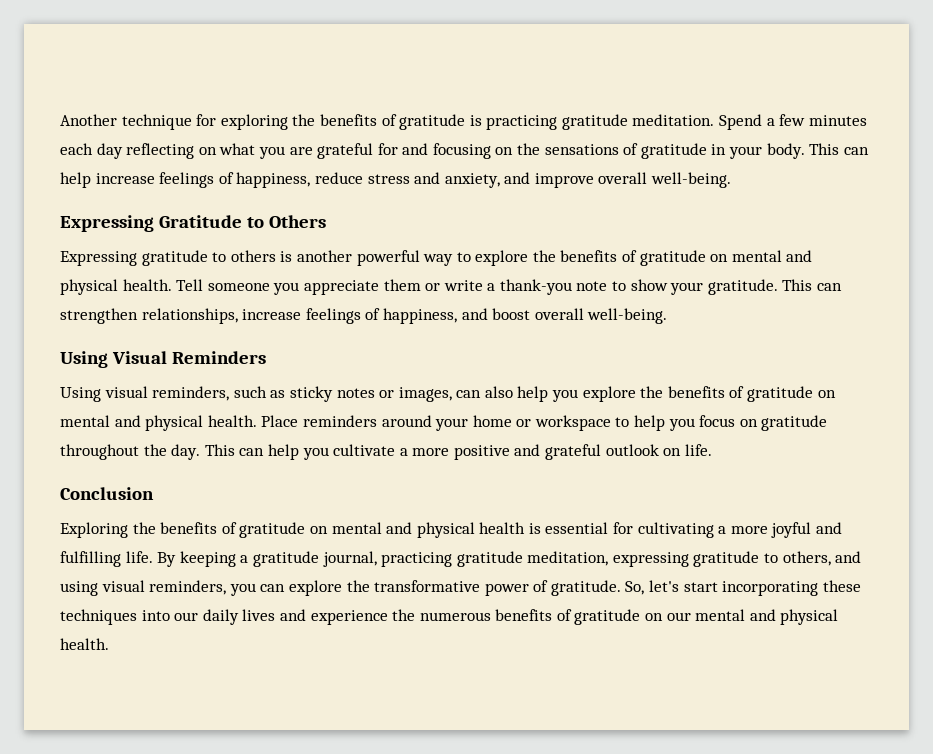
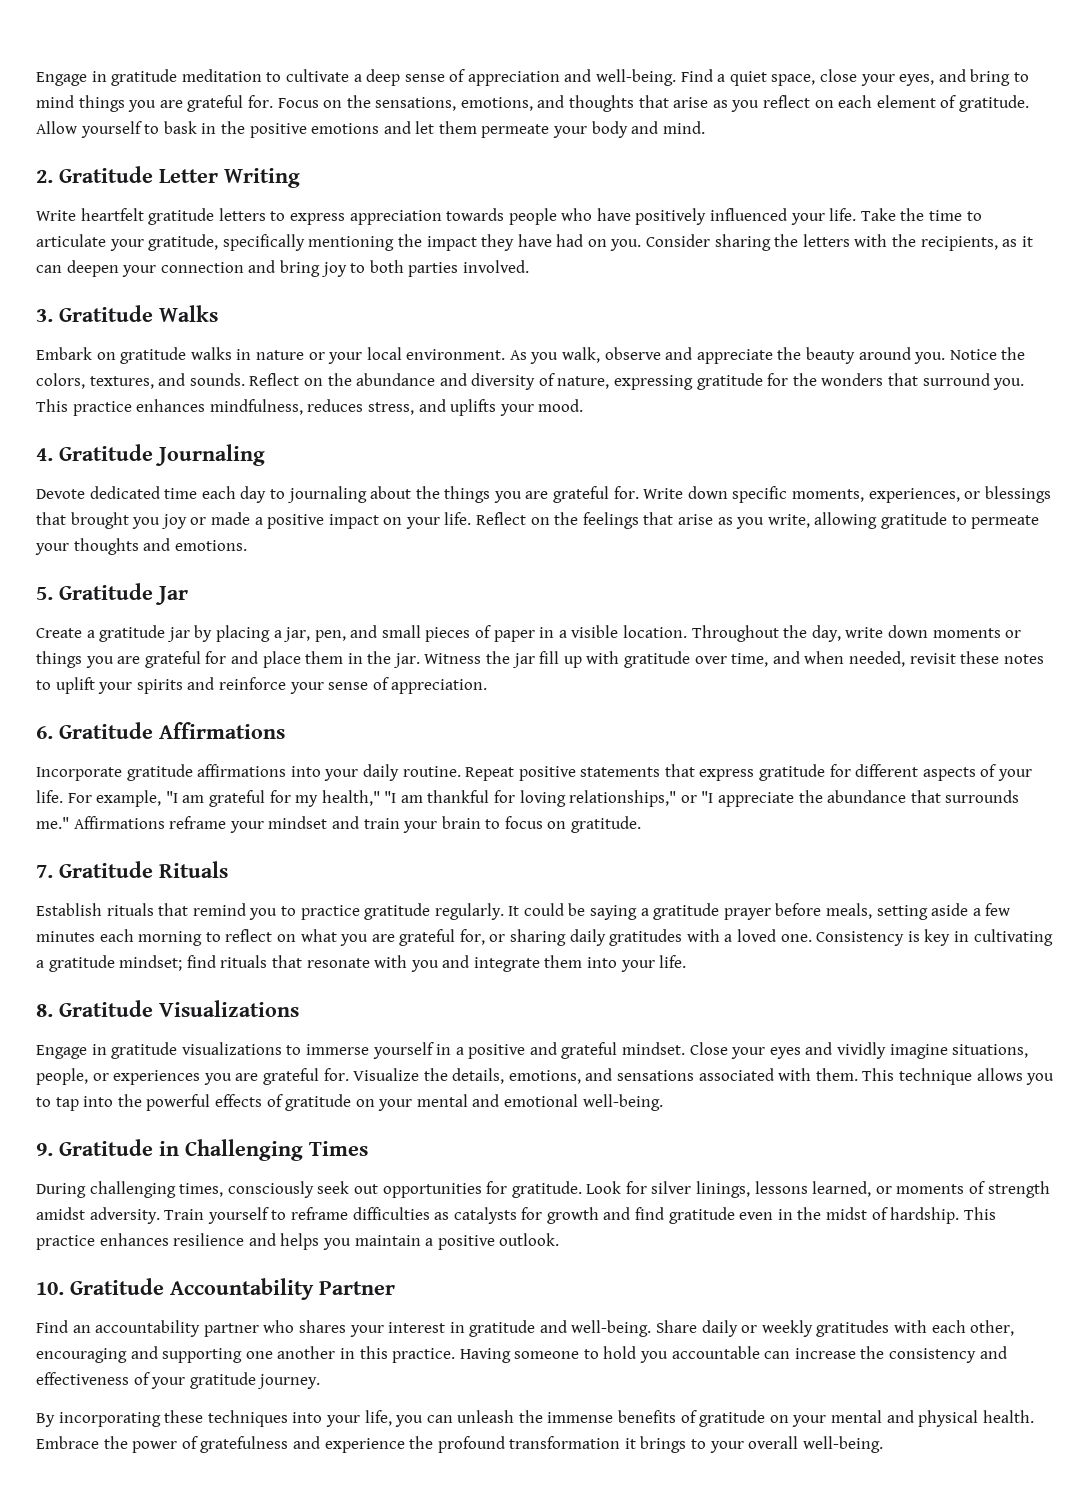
- Another technique for exploring the benefits of gratitude is practicing gratitude meditation. Spend a few minutes each day reflecting on what you are grateful for and focusing on the sensations of gratitude in your body. This can help increase feelings of happiness, reduce stress and anxiety, and improve overall well-being.
- Expressing Gratitude to Others
- Expressing gratitude to others is another powerful way to explore the benefits of gratitude on mental and physical health. Tell someone you appreciate them or write a thank-you note to show your gratitude. This can strengthen relationships, increase feelings of happiness, and boost overall well-being.
- Using Visual Reminders
- Using visual reminders, such as sticky notes or images, can also help you explore the benefits of gratitude on mental and physical health. Place reminders around your home or workspace to help you focus on gratitude throughout the day. This can help you cultivate a more positive and grateful outlook on life.
- Conclusion
- Exploring the benefits of gratitude on mental and physical health is essential for cultivating a more joyful and fulfilling life. By keeping a gratitude journal, practicing gratitude meditation, expressing gratitude to others, and using visual reminders, you can explore the transformative power of gratitude. So, let's start incorporating these techniques into our daily lives and experience the numerous benefits of gratitude on our mental and physical health.
+ Engage in gratitude meditation to cultivate a deep sense of appreciation and well-being. Find a quiet space, close your eyes, and bring to mind things you are grateful for. Focus on the sensations, emotions, and thoughts that arise as you reflect on each element of gratitude. Allow yourself to bask in the positive emotions and let them permeate your body and mind.
+ 2. Gratitude Letter Writing
+ Write heartfelt gratitude letters to express appreciation towards people who have positively influenced your life. Take the time to articulate your gratitude, specifically mentioning the impact they have had on you. Consider sharing the letters with the recipients, as it can deepen your connection and bring joy to both parties involved.
+ 3. Gratitude Walks
+ Embark on gratitude walks in nature or your local environment. As you walk, observe and appreciate the beauty around you. Notice the colors, textures, and sounds. Reflect on the abundance and diversity of nature, expressing gratitude for the wonders that surround you. This practice enhances mindfulness, reduces stress, and uplifts your mood.
+ 4. Gratitude Journaling
+ Devote dedicated time each day to journaling about the things you are grateful for. Write down specific moments, experiences, or blessings that brought you joy or made a positive impact on your life. Reflect on the feelings that arise as you write, allowing gratitude to permeate your thoughts and emotions.
+ 5. Gratitude Jar
+ Create a gratitude jar by placing a jar, pen, and small pieces of paper in a visible location. Throughout the day, write down moments or things you are grateful for and place them in the jar. Witness the jar fill up with gratitude over time, and when needed, revisit these notes to uplift your spirits and reinforce your sense of appreciation.
+ 6. Gratitude Affirmations
+ Incorporate gratitude affirmations into your daily routine. Repeat positive statements that express gratitude for different aspects of your life. For example, "I am grateful for my health," "I am thankful for loving relationships," or "I appreciate the abundance that surrounds me." Affirmations reframe your mindset and train your brain to focus on gratitude.
+ 7. Gratitude Rituals
+ Establish rituals that remind you to practice gratitude regularly. It could be saying a gratitude prayer before meals, setting aside a few minutes each morning to reflect on what you are grateful for, or sharing daily gratitudes with a loved one. Consistency is key in cultivating a gratitude mindset; find rituals that resonate with you and integrate them into your life.
+ 8. Gratitude Visualizations
+ Engage in gratitude visualizations to immerse yourself in a positive and grateful mindset. Close your eyes and vividly imagine situations, people, or experiences you are grateful for. Visualize the details, emotions, and sensations associated with them. This technique allows you to tap into the powerful effects of gratitude on your mental and emotional well-being.
+ 9. Gratitude in Challenging Times
+ During challenging times, consciously seek out opportunities for gratitude. Look for silver linings, lessons learned, or moments of strength amidst adversity. Train yourself to reframe difficulties as catalysts for growth and find gratitude even in the midst of hardship. This practice enhances resilience and helps you maintain a positive outlook.
+ 10. Gratitude Accountability Partner
+ Find an accountability partner who shares your interest in gratitude and well-being. Share daily or weekly gratitudes with each other, encouraging and supporting one another in this practice. Having someone to hold you accountable can increase the consistency and effectiveness of your gratitude journey.
+ By incorporating these techniques into your life, you can unleash the immense benefits of gratitude on your mental and physical health. Embrace the power of gratefulness and experience the profound transformation it brings to your overall well-being.

